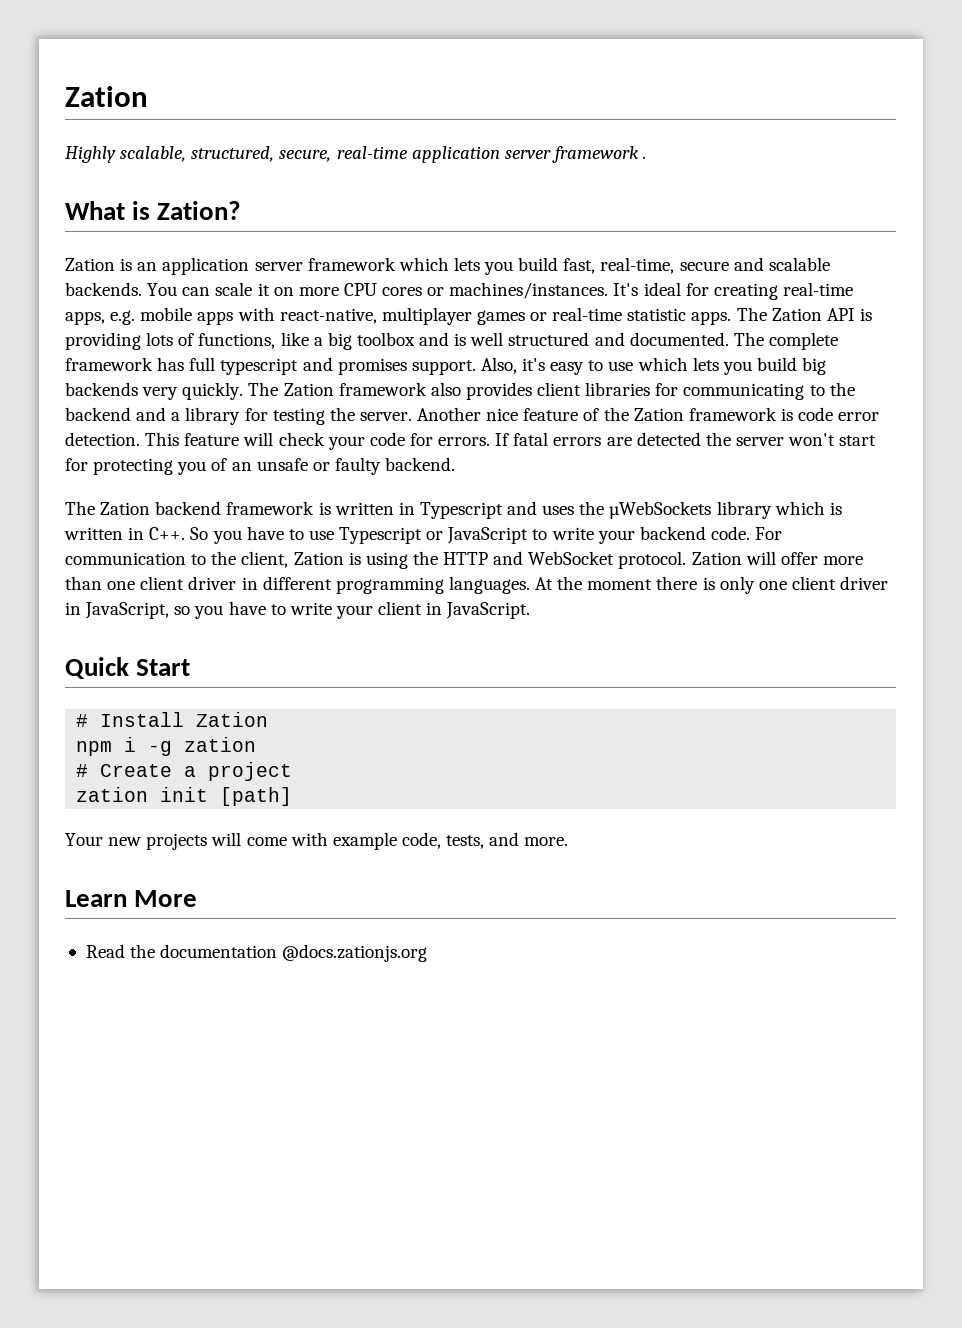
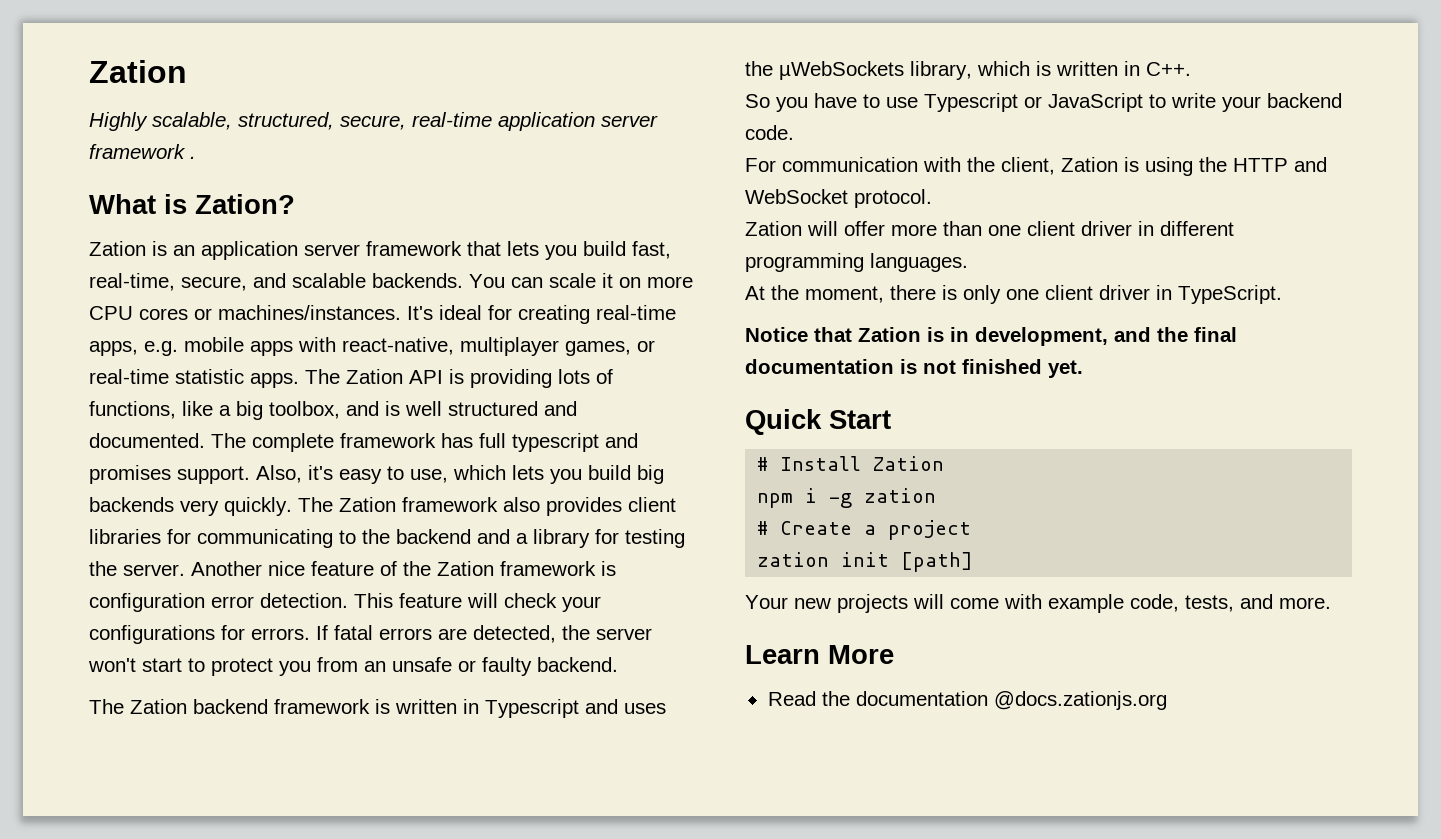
- Zation is an application server framework which lets you build fast, real-time, secure and scalable backends.
+ Zation is an application server framework that lets you build fast, real-time, secure, and scalable backends.
- It's ideal for creating real-time apps, e.g. mobile apps with react-native, multiplayer games or real-time statistic apps.
+ It's ideal for creating real-time apps, e.g. mobile apps with react-native, multiplayer games, or real-time statistic apps.
- The Zation API is providing lots of functions, like a big toolbox and is well structured and documented.
+ The Zation API is providing lots of functions, like a big toolbox, and is well structured and documented.
- Also, it's easy to use which lets you build big backends very quickly.
+ Also, it's easy to use, which lets you build big backends very quickly.
- Another nice feature of the Zation framework is code error detection.
+ Another nice feature of the Zation framework is configuration error detection.
- This feature will check your code for errors.
+ This feature will check your configurations for errors.
- If fatal errors are detected the server won't start for protecting you of an unsafe or faulty backend.
+ If fatal errors are detected, the server won't start to protect you from an unsafe or faulty backend.
- The Zation backend framework is written in Typescript and uses the µWebSockets library which is written in C++. So you have to use Typescript or JavaScript to write your backend code. For communication to the client, Zation is using the HTTP and WebSocket protocol. Zation will offer more than one client driver in different programming languages. At the moment there is only one client driver in JavaScript, so you have to write your client in JavaScript.
+ The Zation backend framework is written in Typescript and uses the µWebSockets library, which is written in C++.
+ So you have to use Typescript or JavaScript to write your backend code.
+ For communication with the client, Zation is using the HTTP and WebSocket protocol.
+ Zation will offer more than one client driver in different programming languages.
+ At the moment, there is only one client driver in TypeScript.
+ Notice that Zation is in development, and the final documentation is not finished yet.

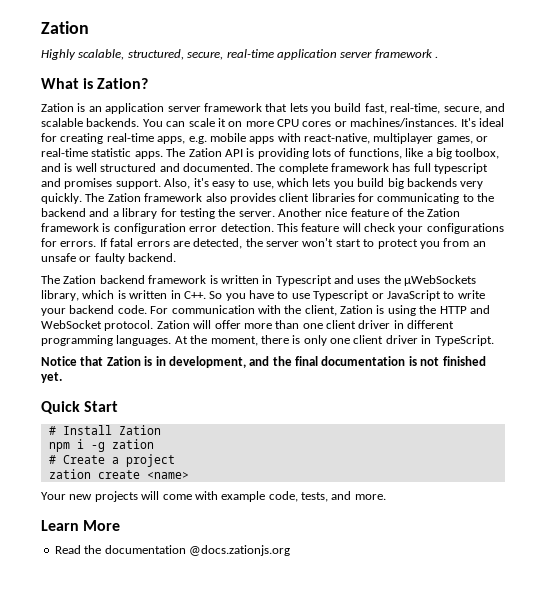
- The Zation backend framework is written in Typescript and uses the µWebSockets library, which is written in C++.
- So you have to use Typescript or JavaScript to write your backend code.
- For communication with the client, Zation is using the HTTP and WebSocket protocol.
- Zation will offer more than one client driver in different programming languages.
- At the moment, there is only one client driver in TypeScript.
+ The Zation backend framework is written in Typescript and uses the µWebSockets library, which is written in C++. So you have to use Typescript or JavaScript to write your backend code. For communication with the client, Zation is using the HTTP and WebSocket protocol. Zation will offer more than one client driver in different programming languages. At the moment, there is only one client driver in TypeScript.
- zation init [path]
+ zation create <name>

